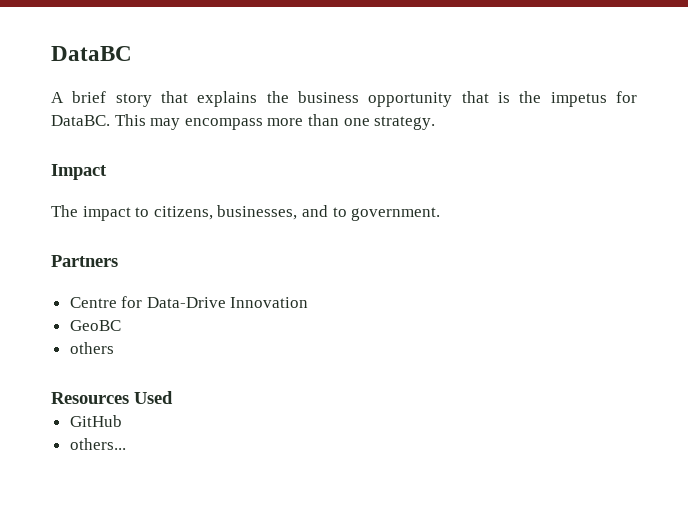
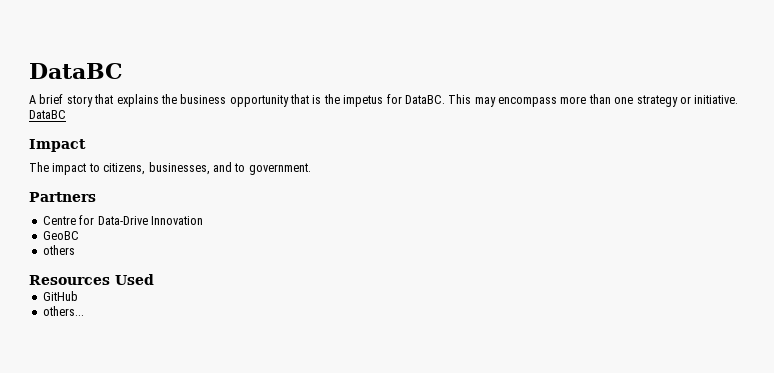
- This may encompass more than one strategy.
+ This may encompass more than one strategy or initiative. DataBC

